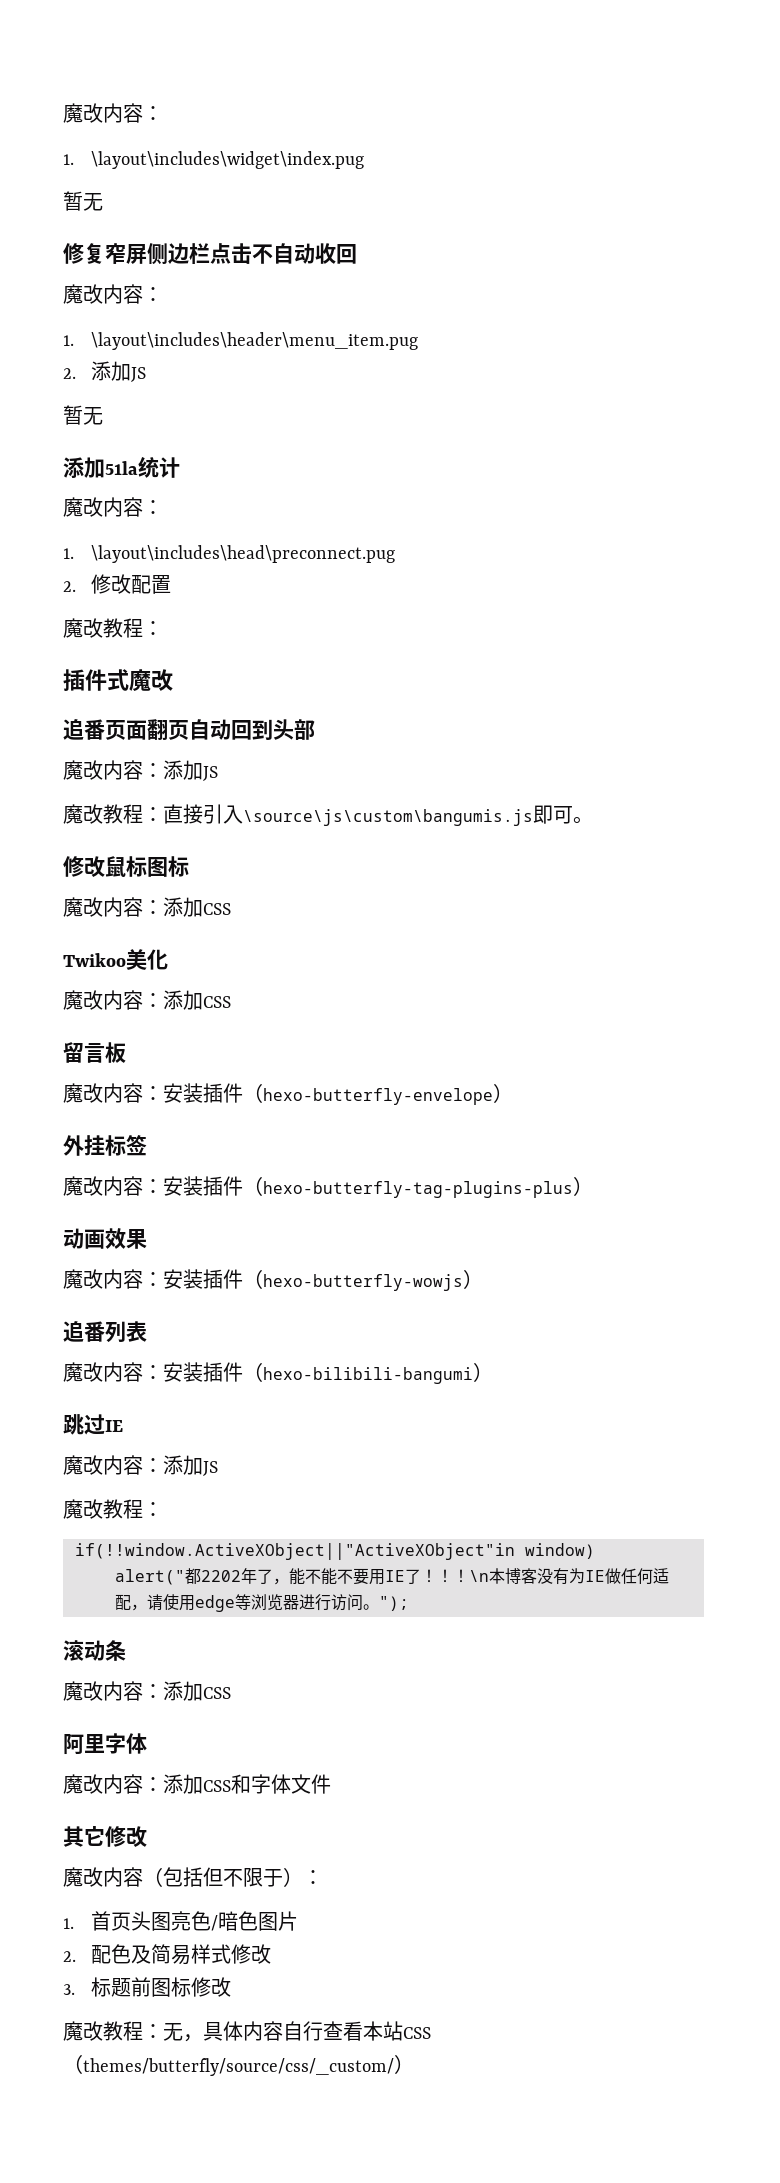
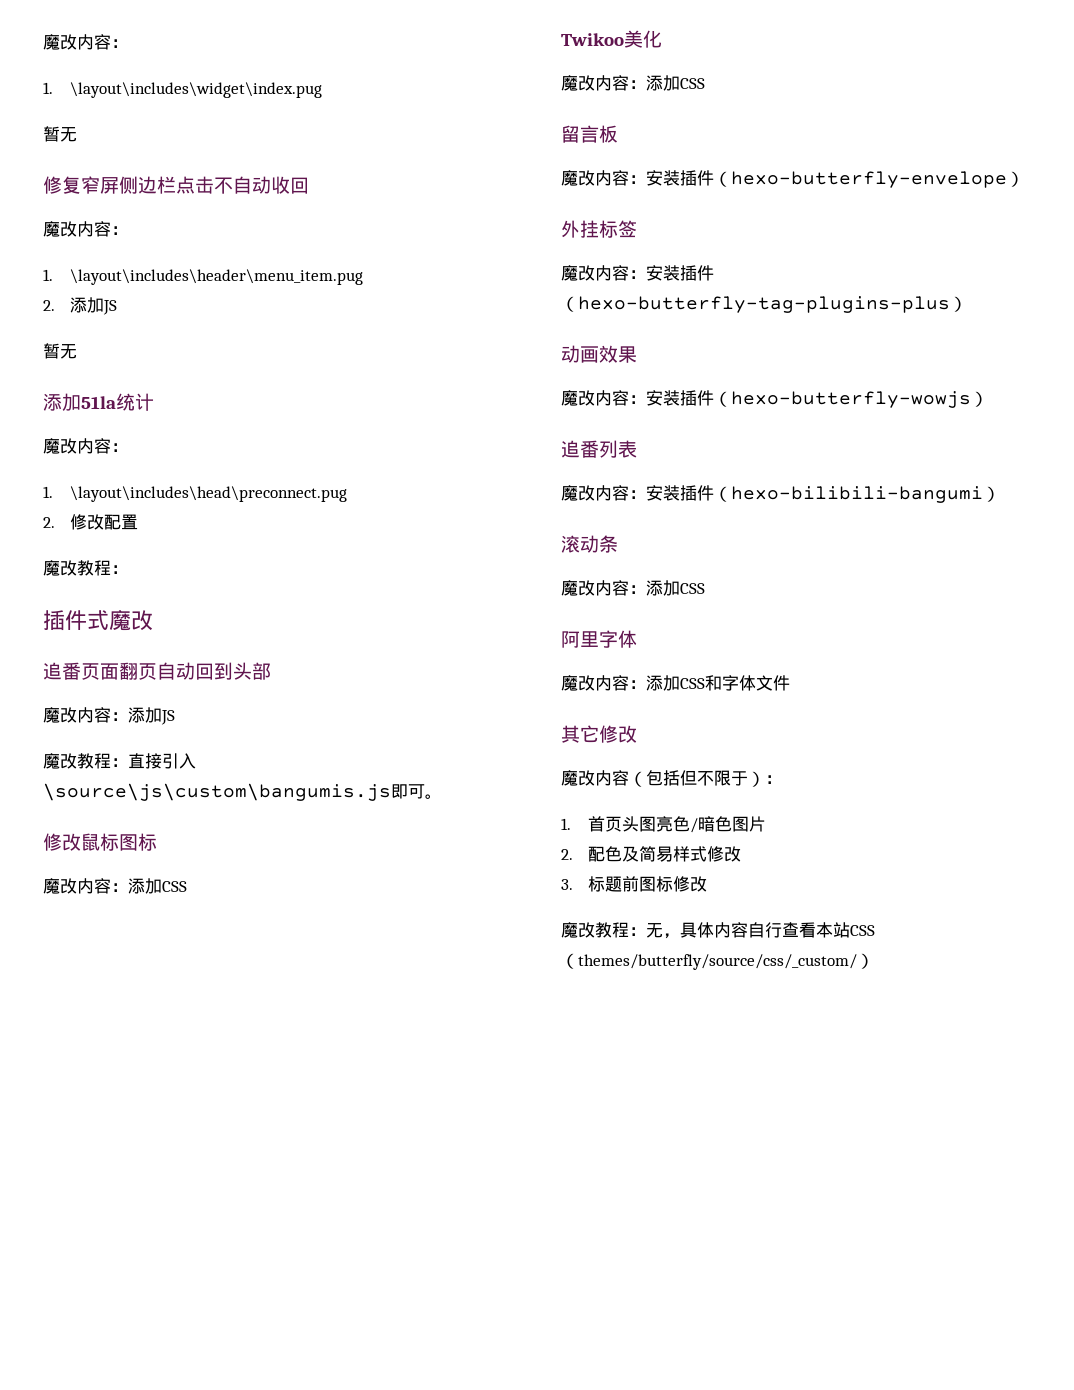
- 跳过IE
- 魔改内容：添加JS
- 魔改教程：
- if(!!window.ActiveXObject||"ActiveXObject"in window)
- alert("都2202年了，能不能不要用IE了！！！\n本博客没有为IE做任何适配，请使用edge等浏览器进行访问。");

